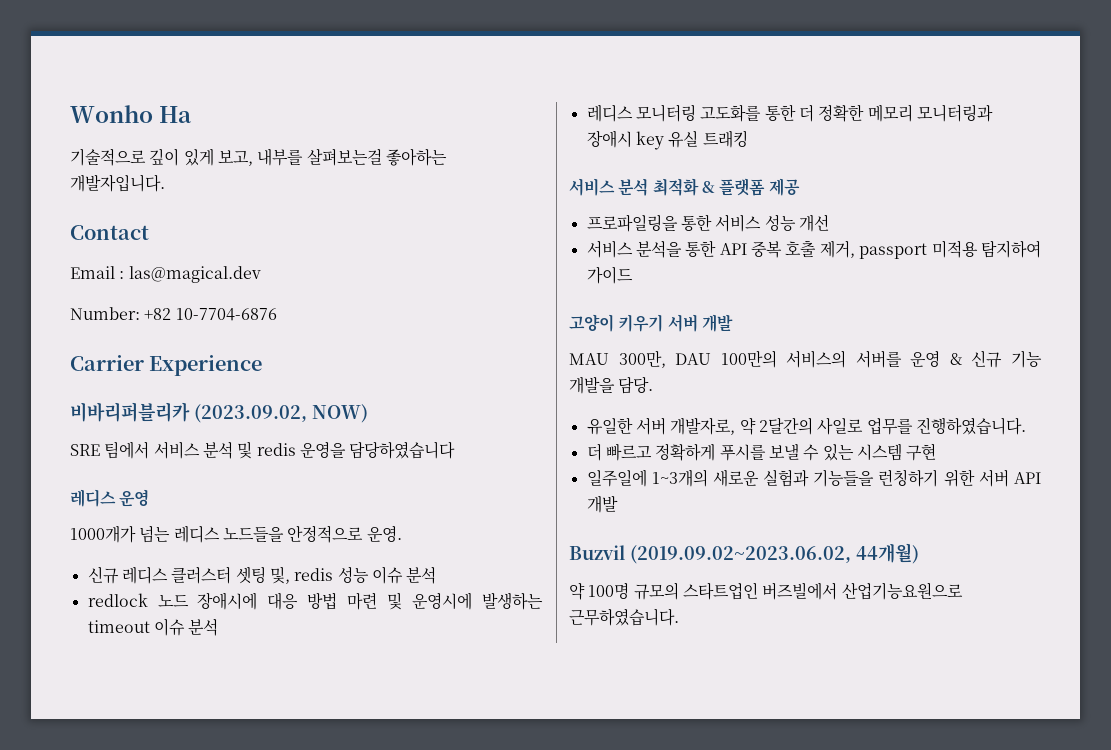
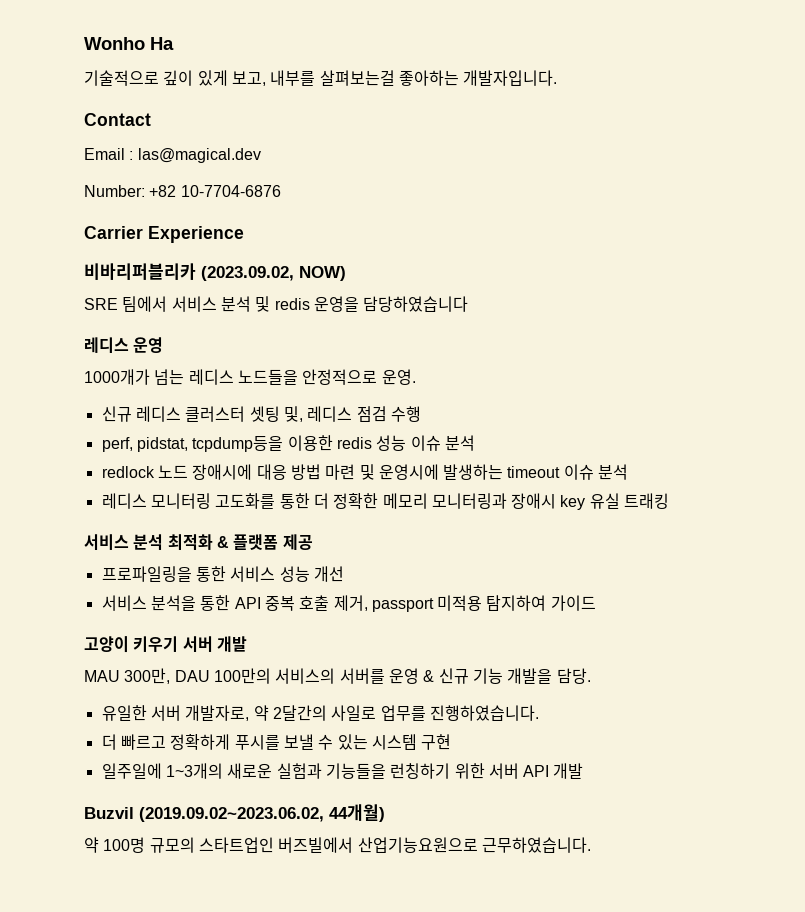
- 신규 레디스 클러스터 셋팅 및, redis 성능 이슈 분석
+ 신규 레디스 클러스터 셋팅 및, 레디스 점검 수행
+ perf, pidstat, tcpdump등을 이용한 redis 성능 이슈 분석

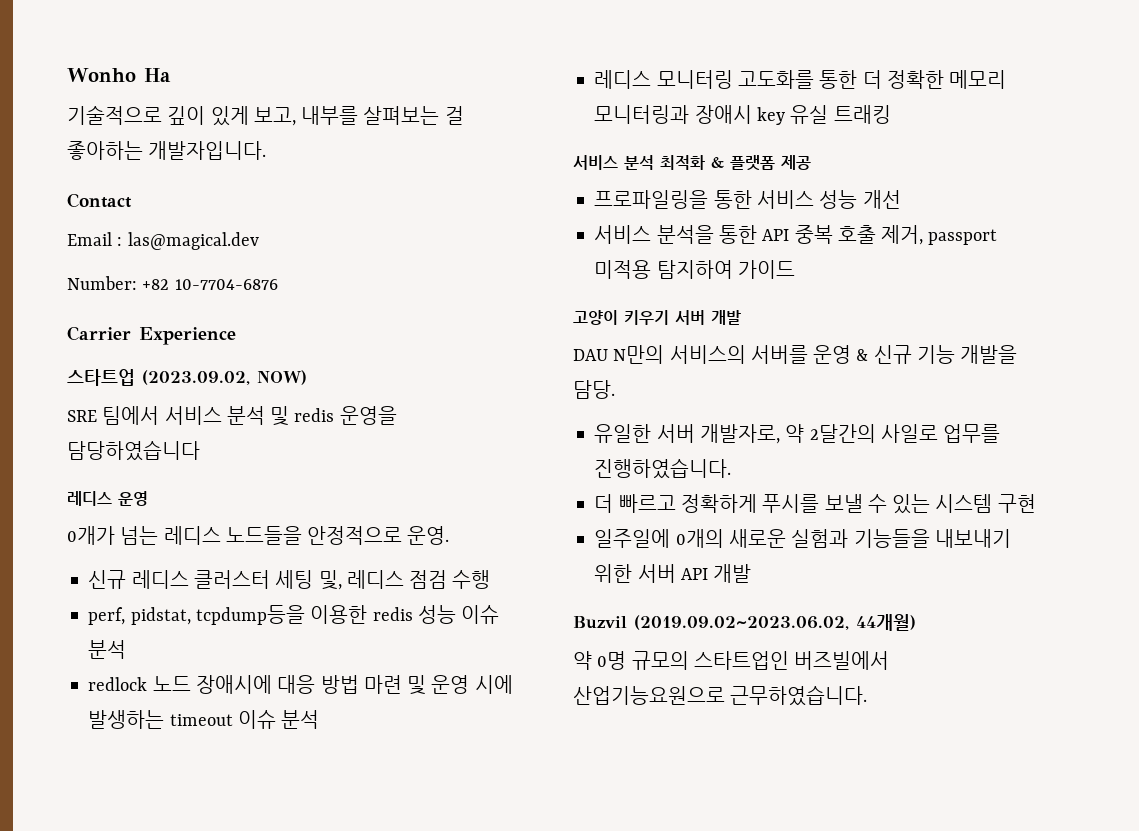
- 기술적으로 깊이 있게 보고, 내부를 살펴보는걸 좋아하는 개발자입니다.
+ 기술적으로 깊이 있게 보고, 내부를 살펴보는 걸 좋아하는 개발자입니다.
- 비바리퍼블리카 (2023.09.02, NOW)
+ 스타트업 (2023.09.02, NOW)
- 1000개가 넘는 레디스 노드들을 안정적으로 운영.
+ 0개가 넘는 레디스 노드들을 안정적으로 운영.
- 신규 레디스 클러스터 셋팅 및, 레디스 점검 수행
+ 신규 레디스 클러스터 세팅 및, 레디스 점검 수행
- redlock 노드 장애시에 대응 방법 마련 및 운영시에 발생하는 timeout 이슈 분석
+ redlock 노드 장애시에 대응 방법 마련 및 운영 시에 발생하는 timeout 이슈 분석
- MAU 300만, DAU 100만의 서비스의 서버를 운영 & 신규 기능 개발을 담당.
+ DAU N만의 서비스의 서버를 운영 & 신규 기능 개발을 담당.
- 일주일에 1~3개의 새로운 실험과 기능들을 런칭하기 위한 서버 API 개발
+ 일주일에 0개의 새로운 실험과 기능들을 내보내기 위한 서버 API 개발
- 약 100명 규모의 스타트업인 버즈빌에서 산업기능요원으로 근무하였습니다.
+ 약 0명 규모의 스타트업인 버즈빌에서 산업기능요원으로 근무하였습니다.

